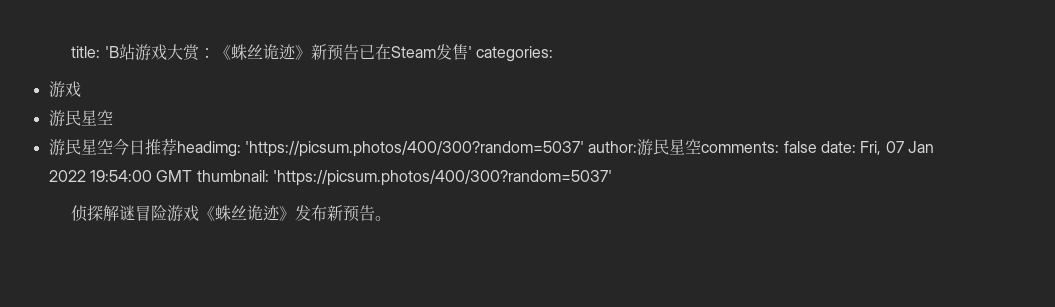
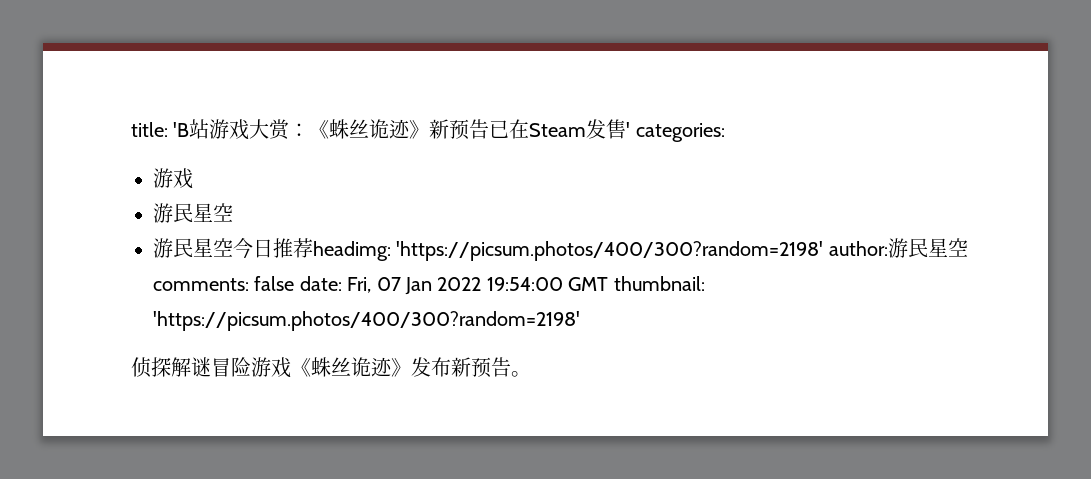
- 游民星空今日推荐headimg: 'https://picsum.photos/400/300?random=5037' author:游民星空comments: false date: Fri, 07 Jan 2022 19:54:00 GMT thumbnail: 'https://picsum.photos/400/300?random=5037'
+ 游民星空今日推荐headimg: 'https://picsum.photos/400/300?random=2198' author:游民星空comments: false date: Fri, 07 Jan 2022 19:54:00 GMT thumbnail: 'https://picsum.photos/400/300?random=2198'

